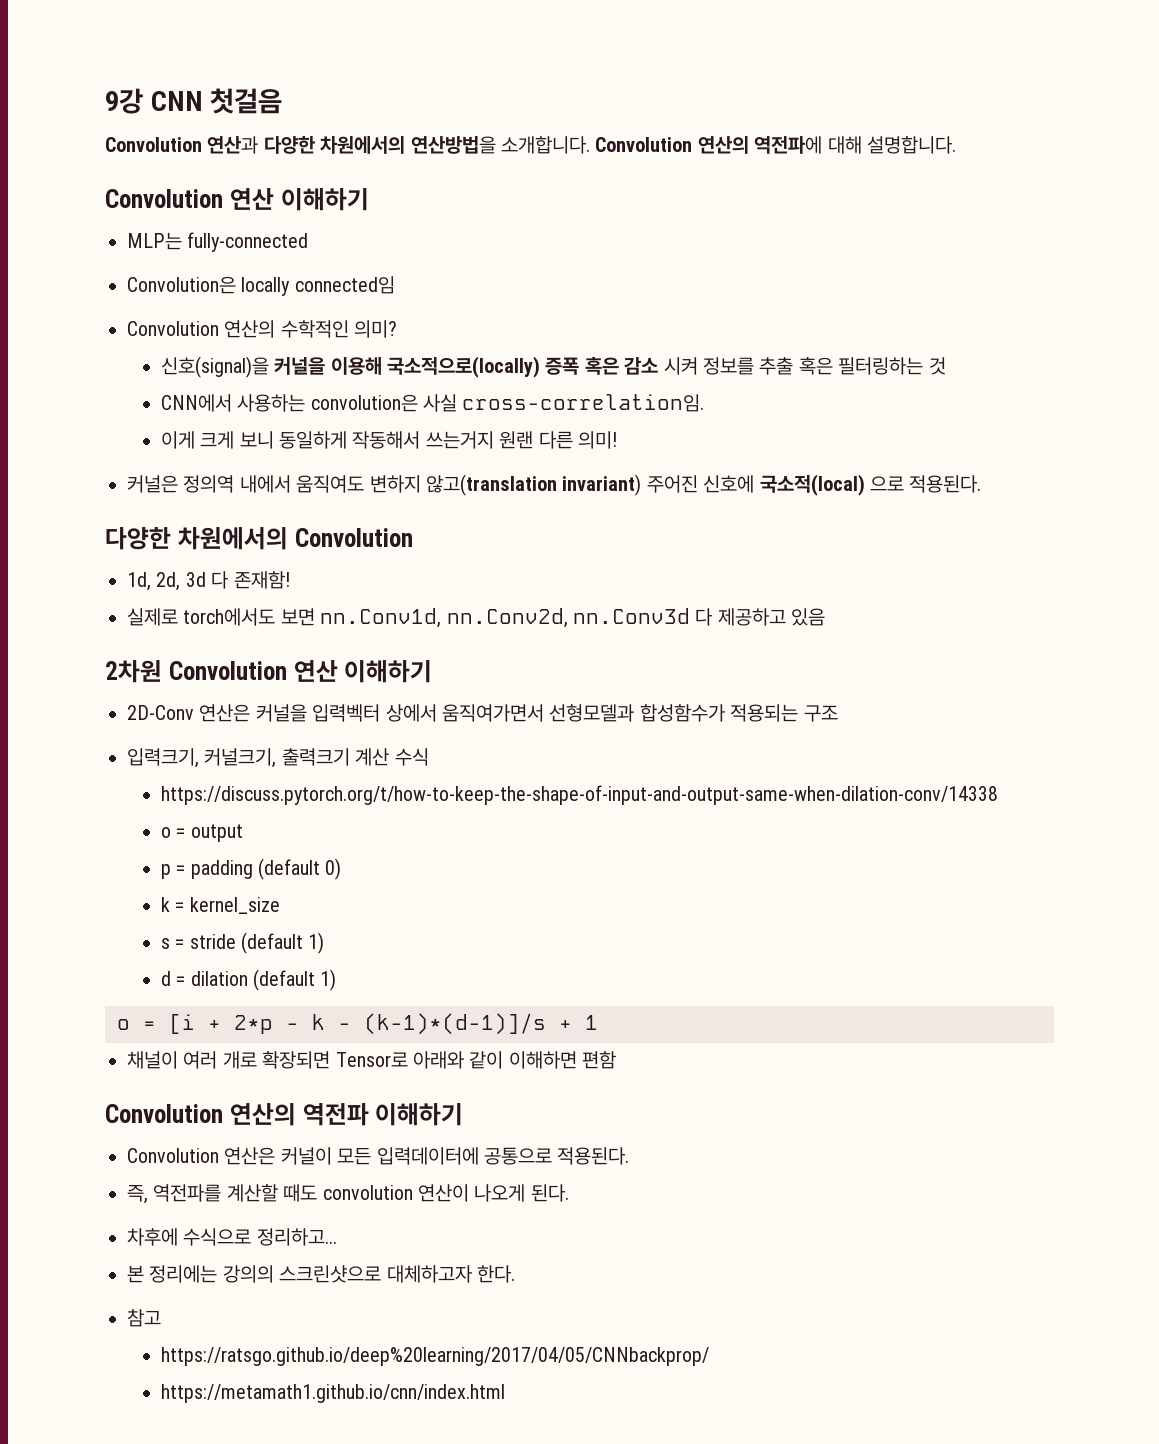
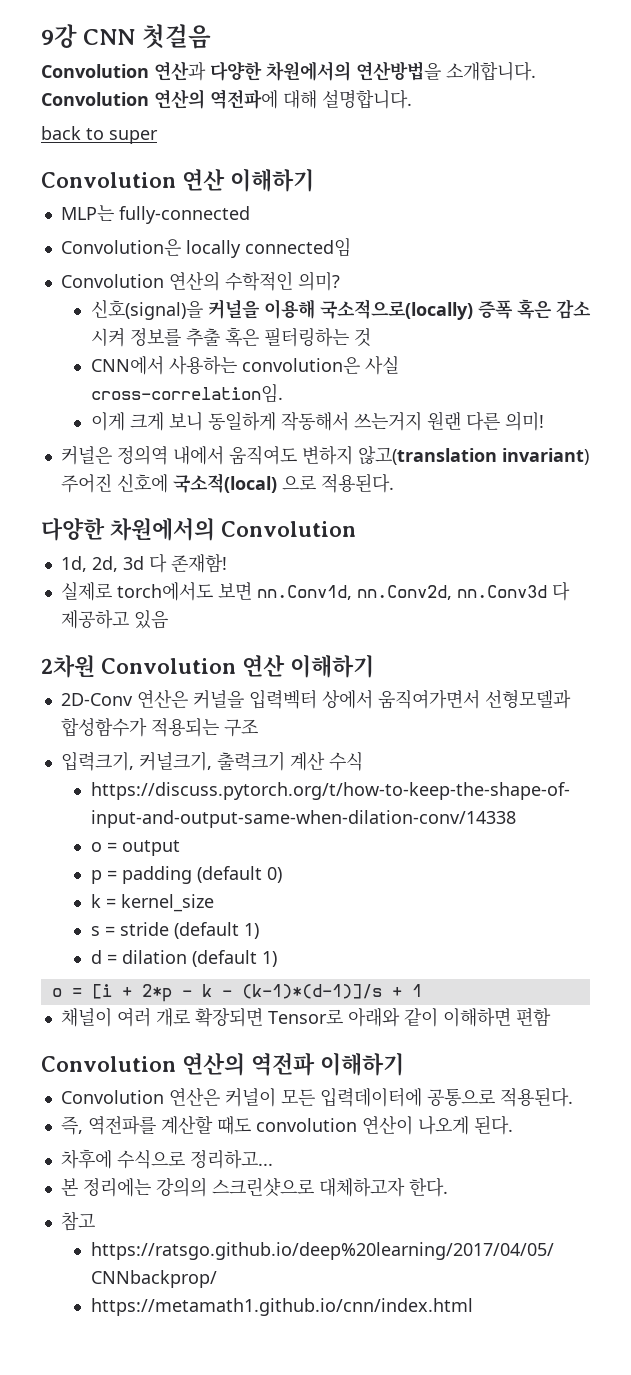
+ back to super

